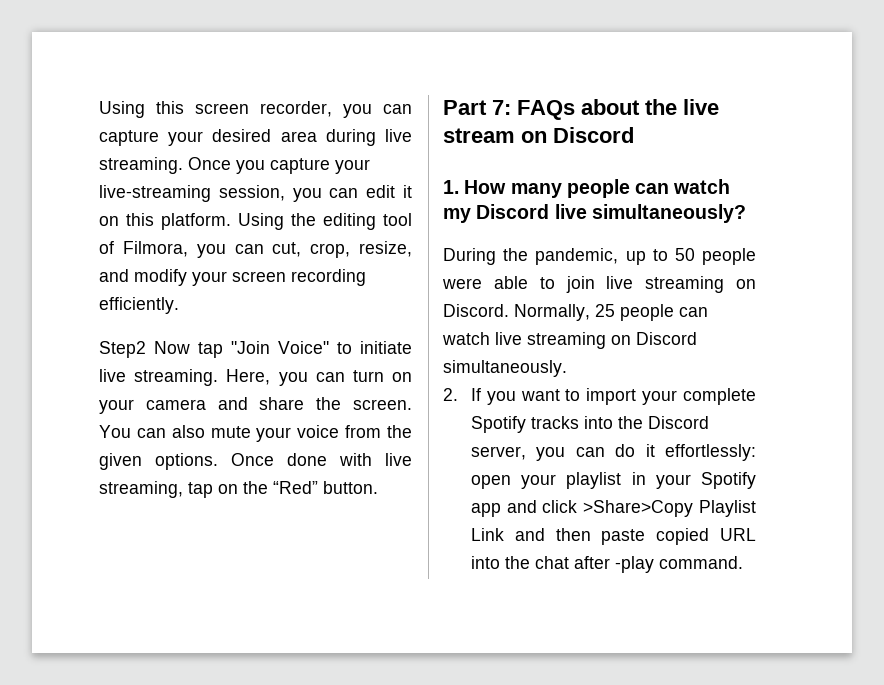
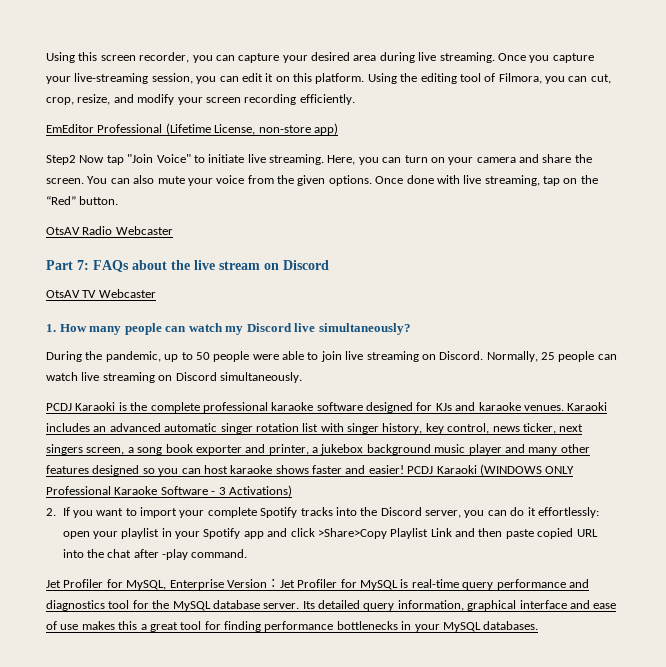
+ EmEditor Professional (Lifetime License, non-store app)
+ OtsAV Radio Webcaster
+ OtsAV TV Webcaster
+ PCDJ Karaoki is the complete professional karaoke software designed for KJs and karaoke venues. Karaoki includes an advanced automatic singer rotation list with singer history, key control, news ticker, next singers screen, a song book exporter and printer, a jukebox background music player and many other features designed so you can host karaoke shows faster and easier! PCDJ Karaoki (WINDOWS ONLY Professional Karaoke Software - 3 Activations)
+ Jet Profiler for MySQL, Enterprise Version：Jet Profiler for MySQL is real-time query performance and diagnostics tool for the MySQL database server. Its detailed query information, graphical interface and ease of use makes this a great tool for finding performance bottlenecks in your MySQL databases.

